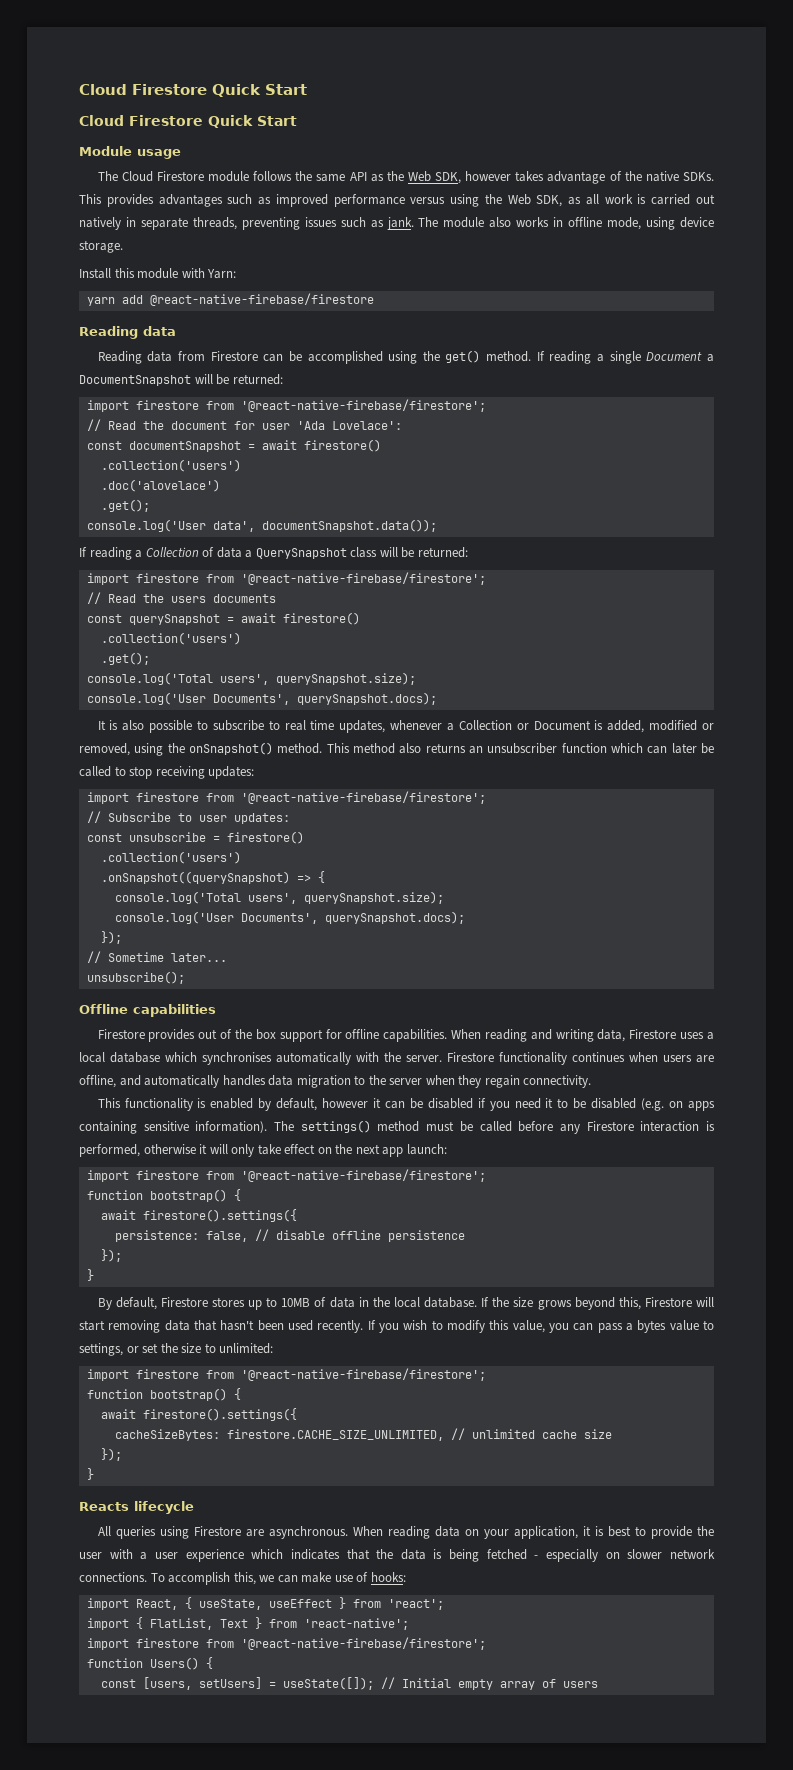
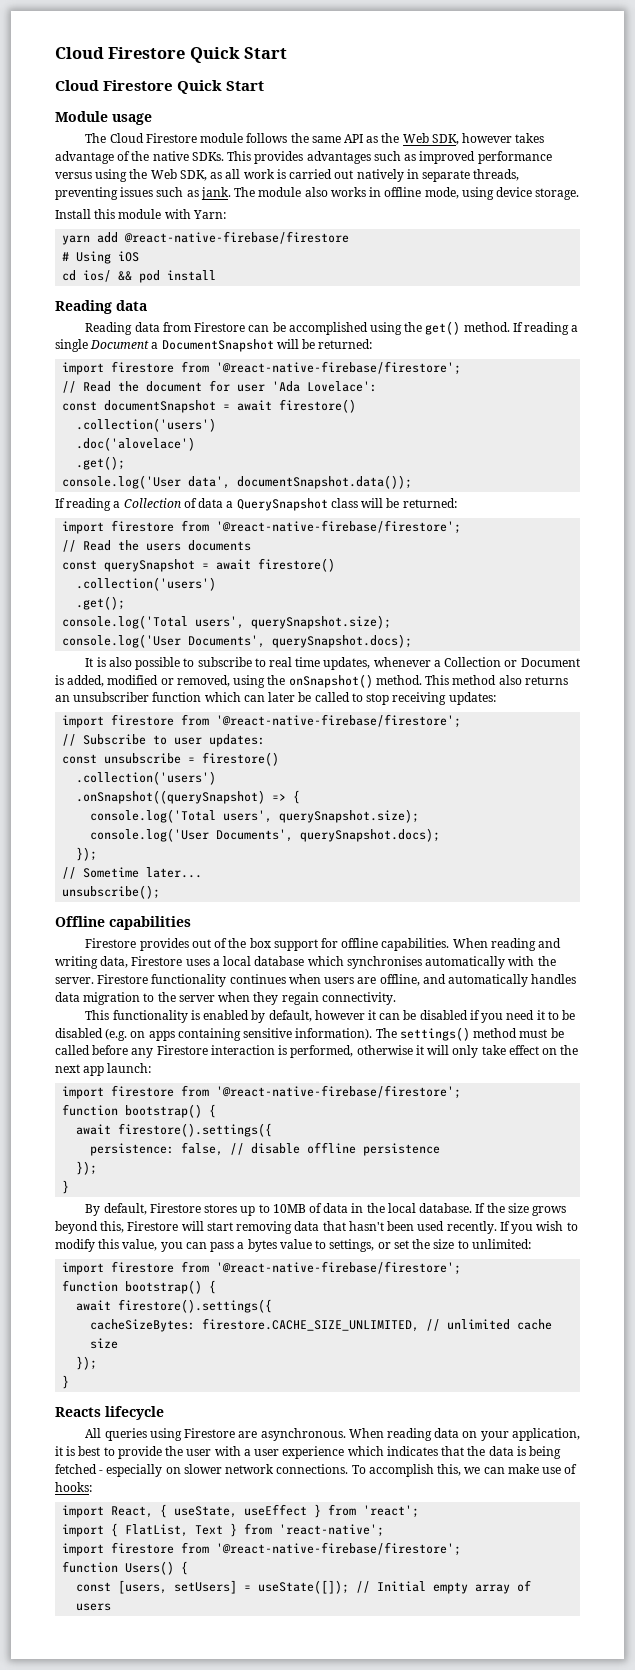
+ # Using iOS
+ cd ios/ && pod install

